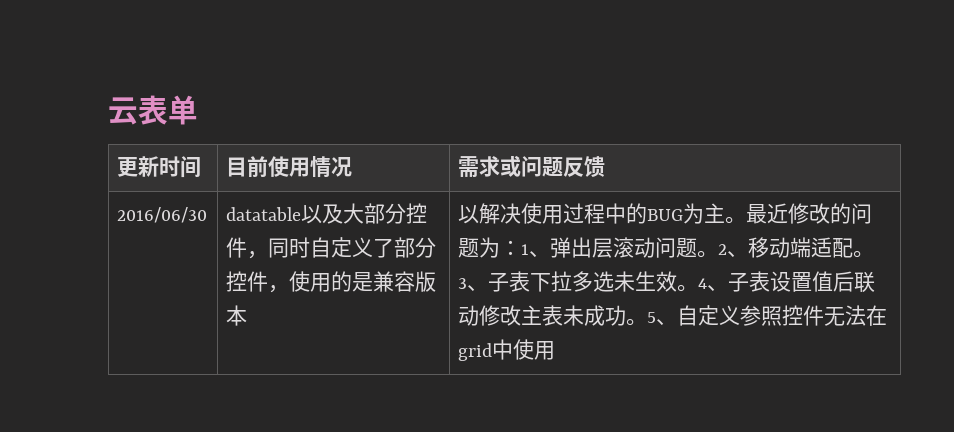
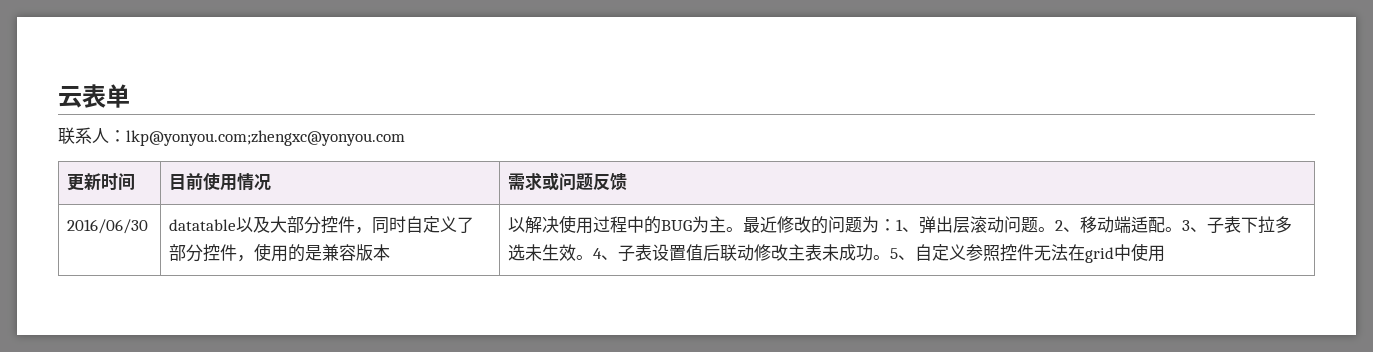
+ 联系人：lkp@yonyou.com;zhengxc@yonyou.com

